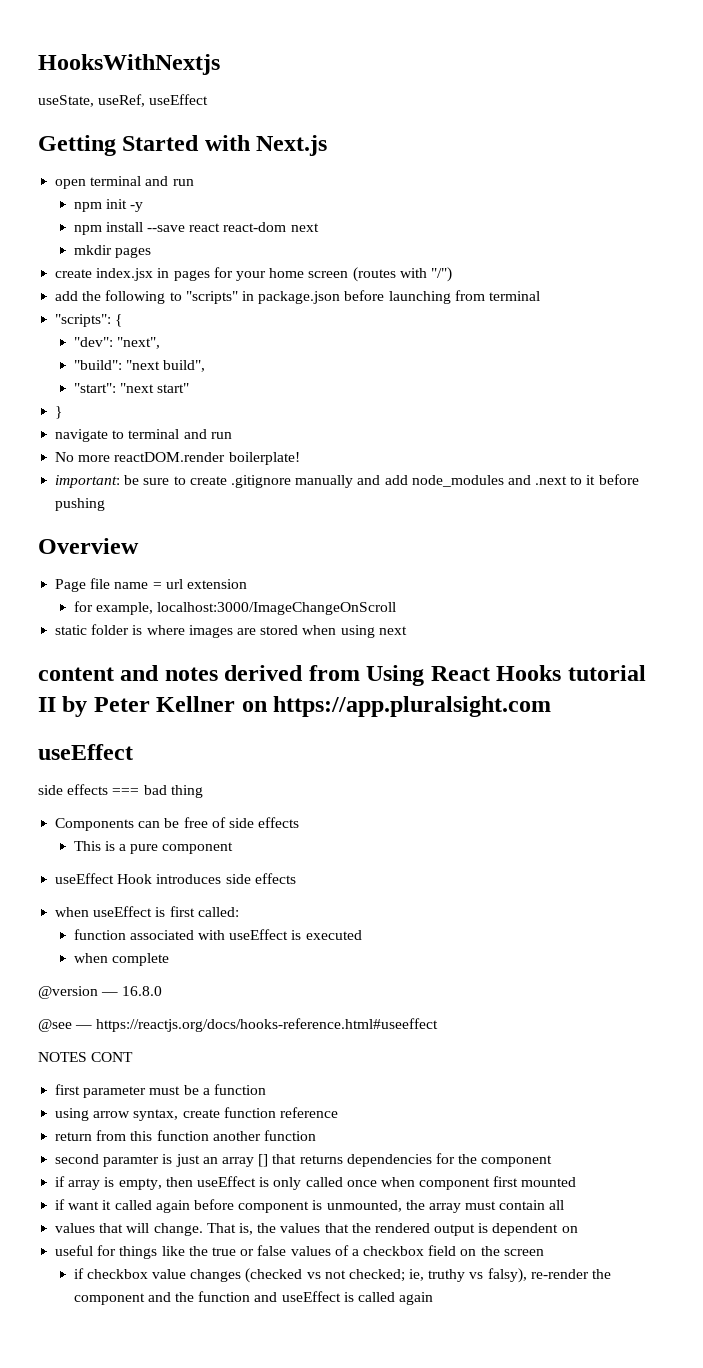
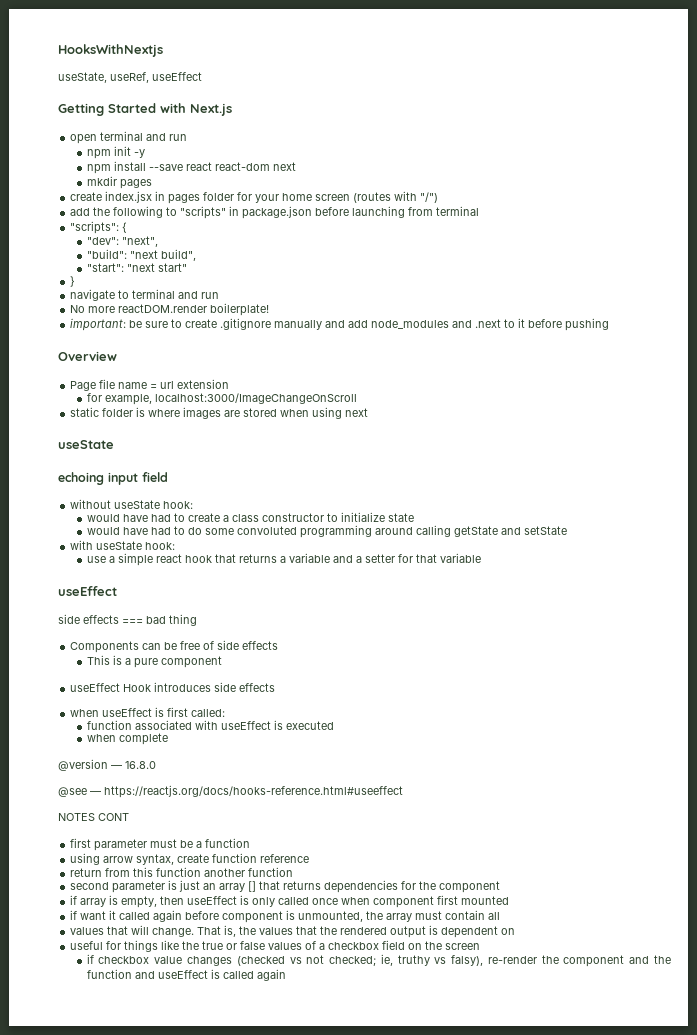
- create index.jsx in pages for your home screen (routes with "/")
+ create index.jsx in pages folder for your home screen (routes with "/")
  static folder is where images are stored when using next
- content and notes derived from Using React Hooks tutorial II by Peter Kellner on https://app.pluralsight.com
+ useState
+ echoing input field
+ without useState hook:
+ would have had to create a class constructor to initialize state
+ would have had to do some convoluted programming around calling getState and setState
+ with useState hook:
+ use a simple react hook that returns a variable and a setter for that variable
- second paramter is just an array [] that returns dependencies for the component
+ second parameter is just an array [] that returns dependencies for the component

